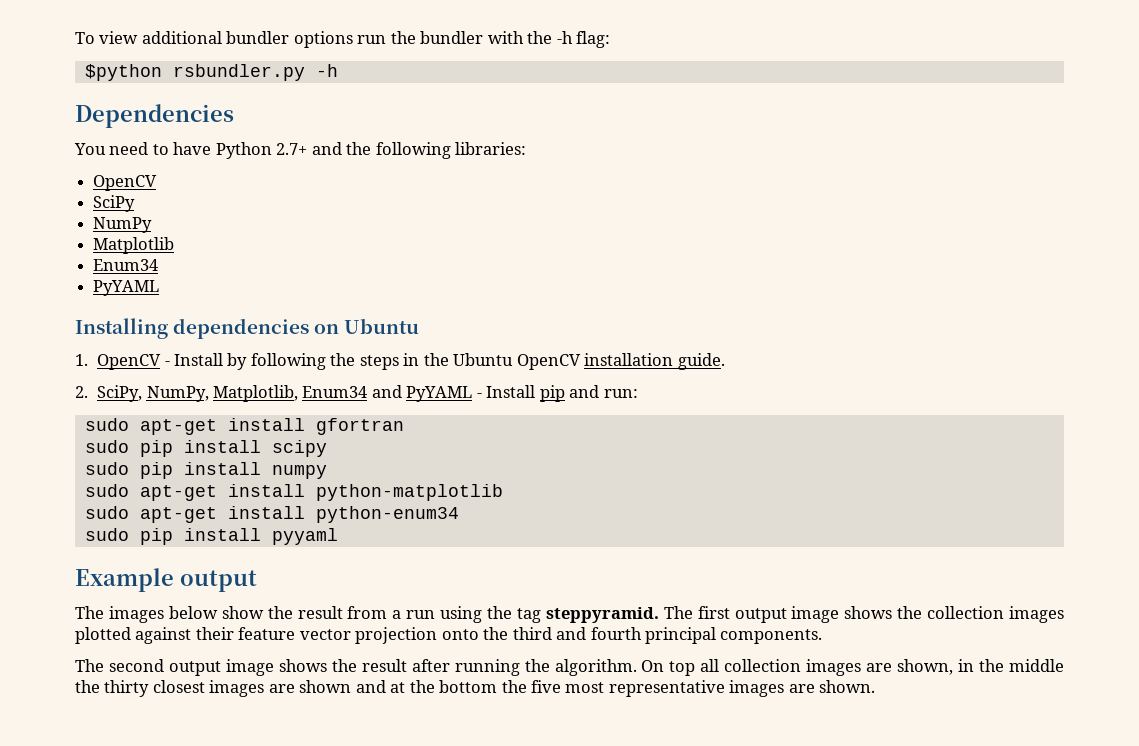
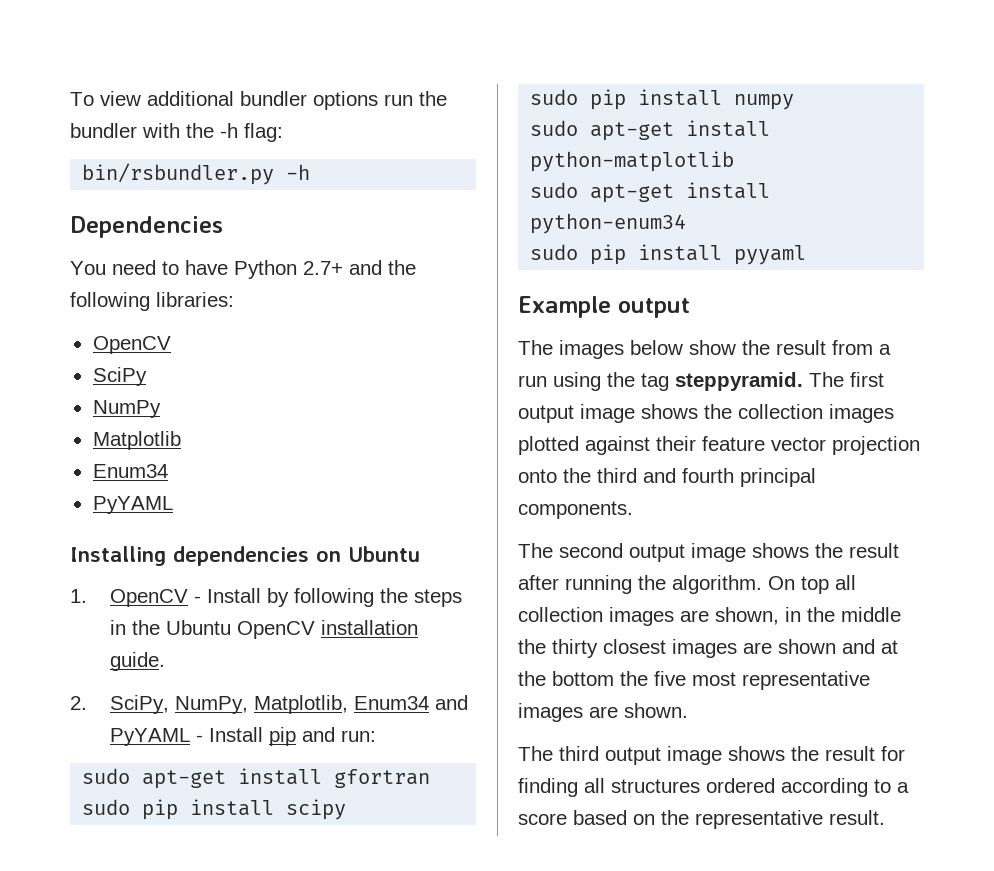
- $python rsbundler.py -h
+ bin/rsbundler.py -h
+ The third output image shows the result for finding all structures ordered according to a score based on the representative result.

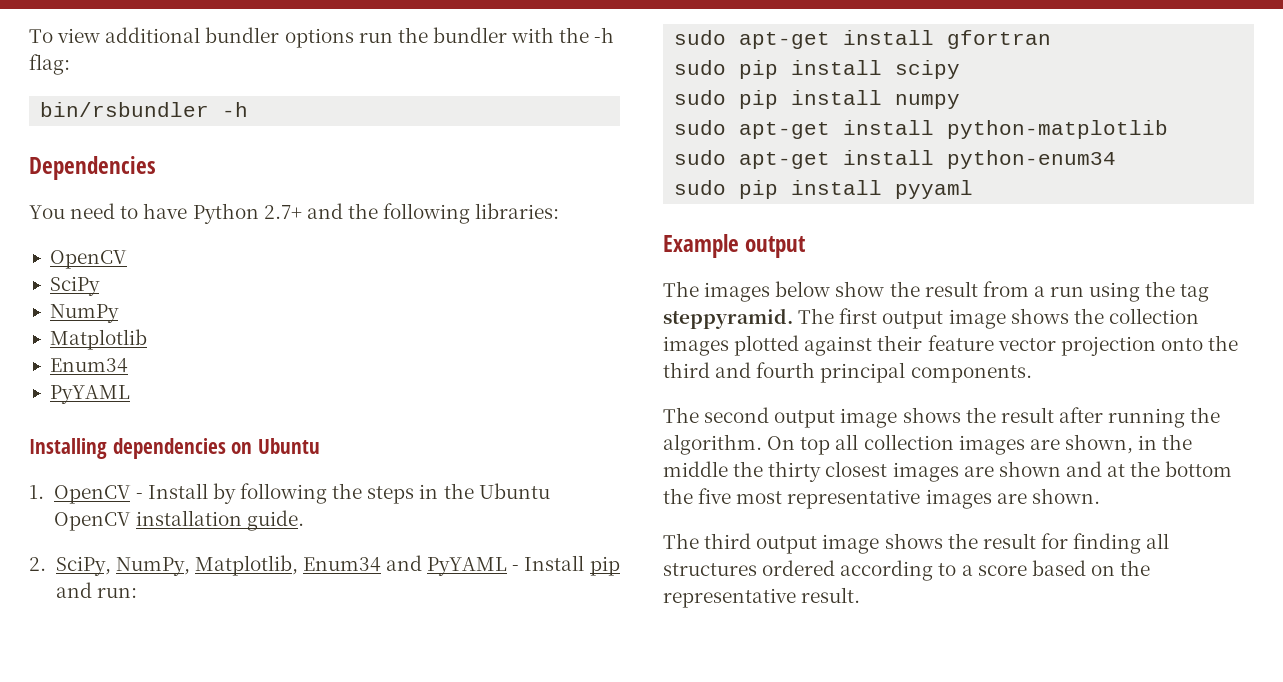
- bin/rsbundler.py -h
+ bin/rsbundler -h

